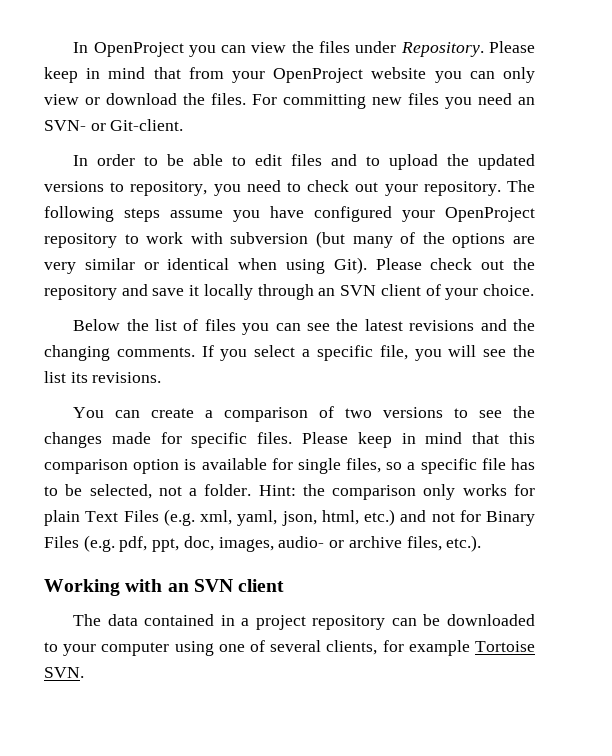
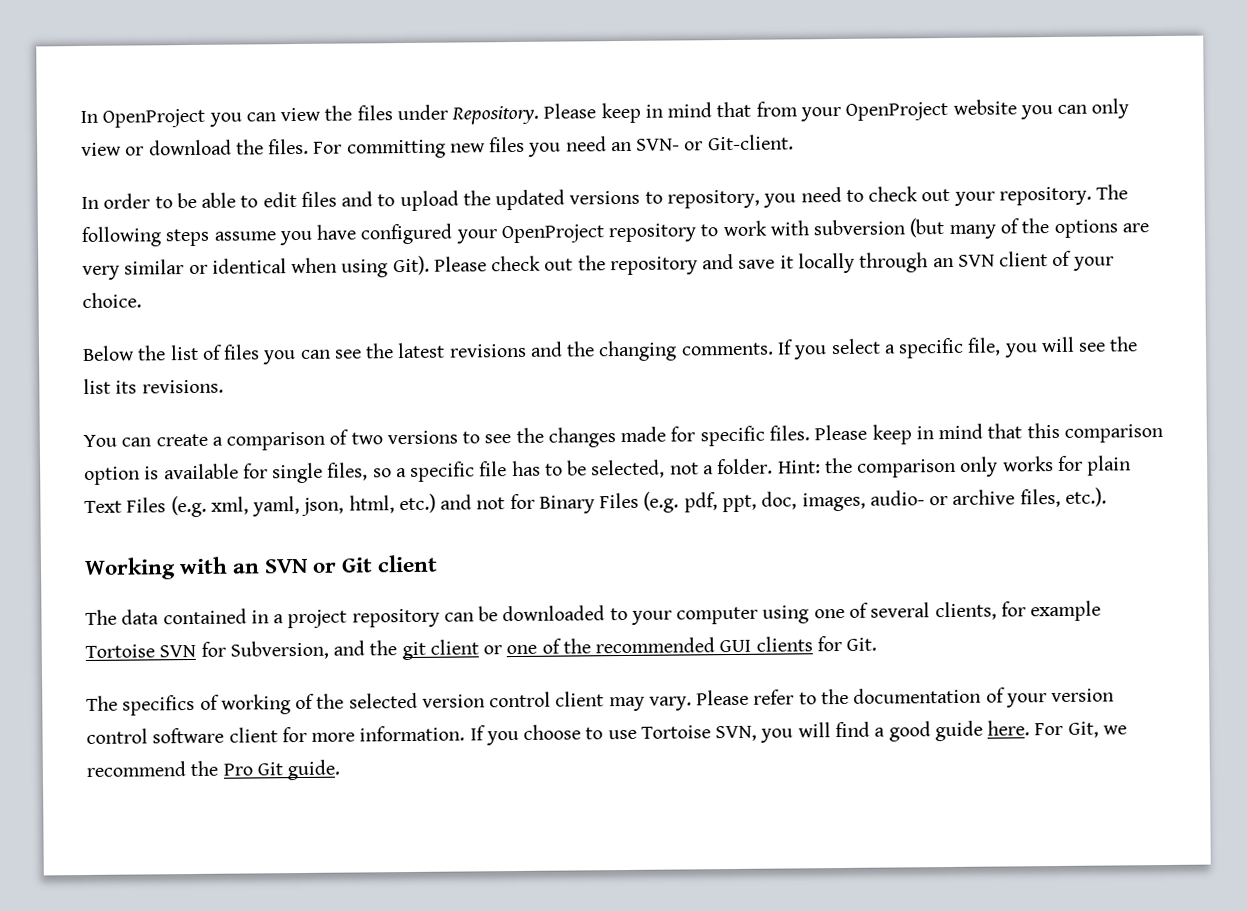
- Working with an SVN client
+ Working with an SVN or Git client
- The data contained in a project repository can be downloaded to your computer using one of several clients, for example Tortoise SVN.
+ The data contained in a project repository can be downloaded to your computer using one of several clients, for example Tortoise SVN for Subversion, and the git client or one of the recommended GUI clients for Git.
+ The specifics of working of the selected version control client may vary. Please refer to the documentation of your version control software client for more information. If you choose to use Tortoise SVN, you will find a good guide here. For Git, we recommend the Pro Git guide.

